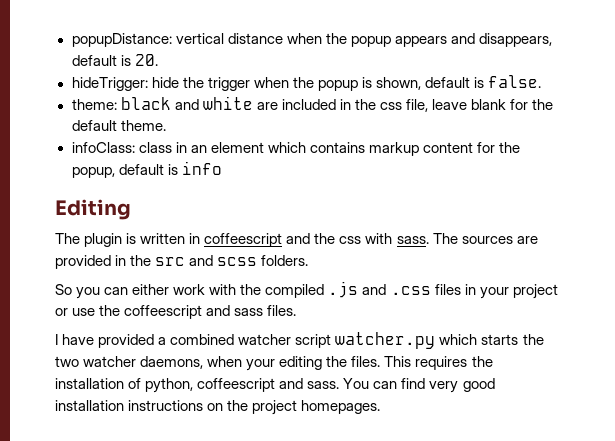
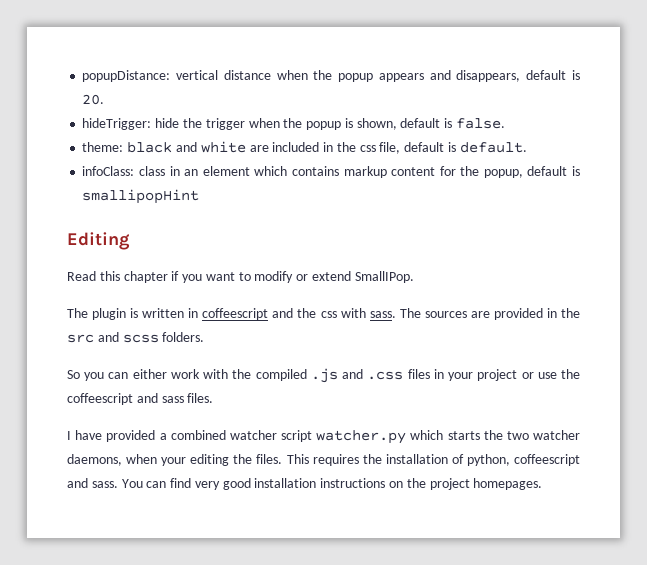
- theme: black and white are included in the css file, leave blank for the default theme.
+ theme: black and white are included in the css file, default is default.
- infoClass: class in an element which contains markup content for the popup, default is info
+ infoClass: class in an element which contains markup content for the popup, default is smallipopHint
+ Read this chapter if you want to modify or extend SmallIPop.

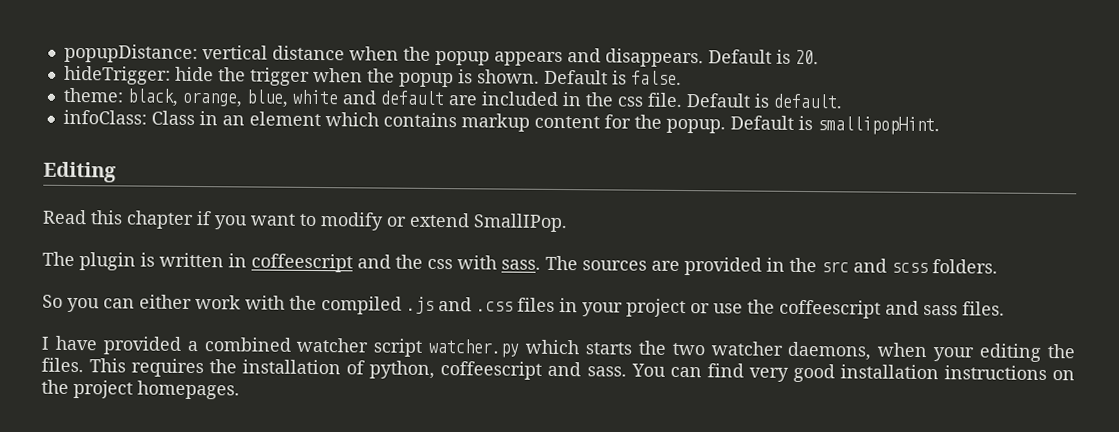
- popupDistance: vertical distance when the popup appears and disappears, default is 20.
+ popupDistance: vertical distance when the popup appears and disappears. Default is 20.
- hideTrigger: hide the trigger when the popup is shown, default is false.
+ hideTrigger: hide the trigger when the popup is shown. Default is false.
- theme: black and white are included in the css file, default is default.
+ theme: black, orange, blue, white and default are included in the css file. Default is default.
- infoClass: class in an element which contains markup content for the popup, default is smallipopHint
+ infoClass: Class in an element which contains markup content for the popup. Default is smallipopHint.

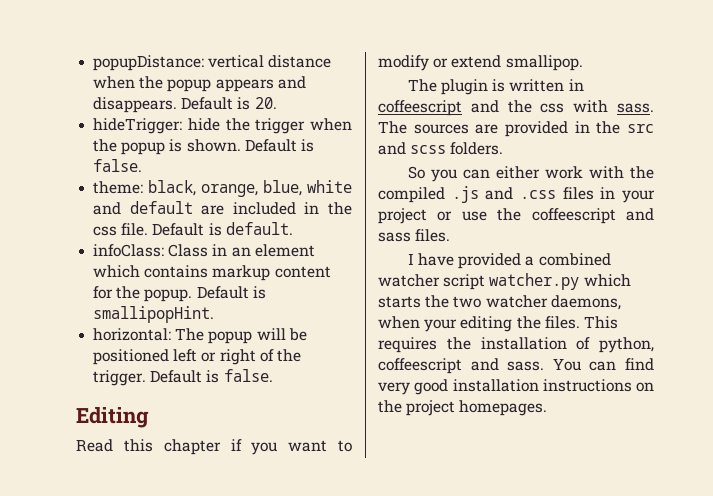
+ horizontal: The popup will be positioned left or right of the trigger. Default is false.
- Read this chapter if you want to modify or extend SmallIPop.
+ Read this chapter if you want to modify or extend smallipop.

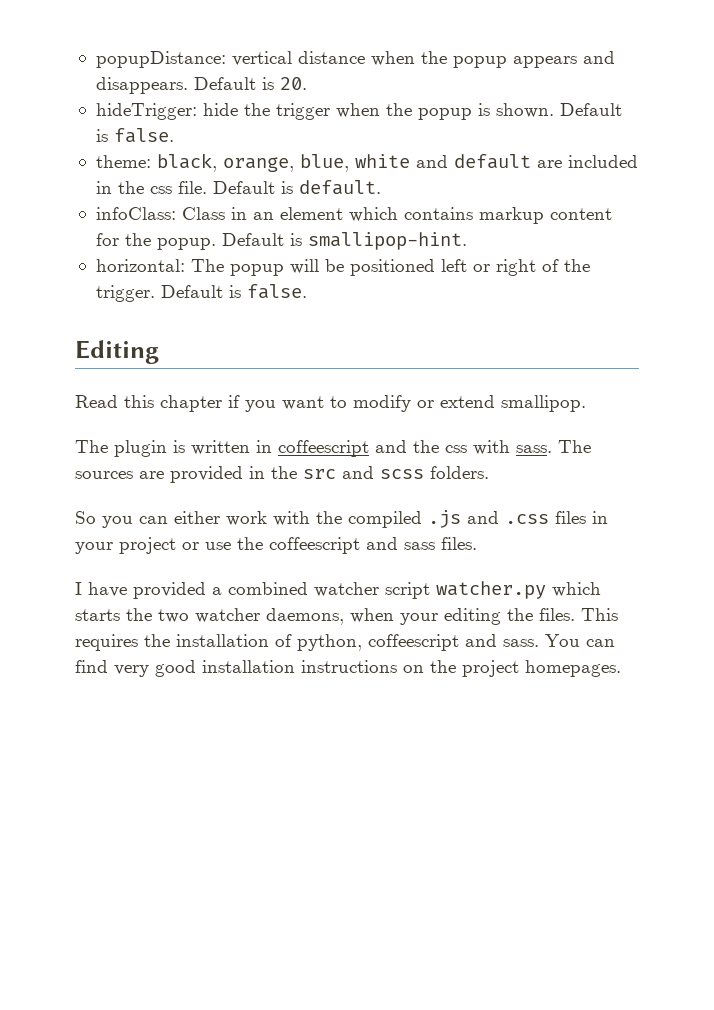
- Default is smallipopHint.
+ Default is smallipop-hint.

